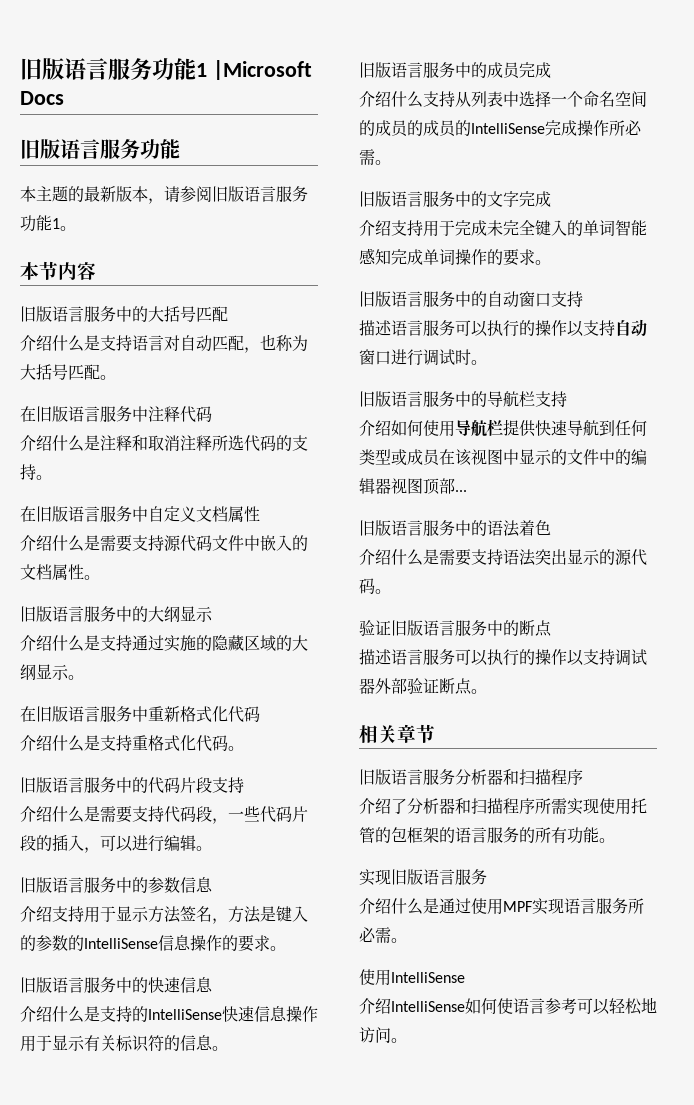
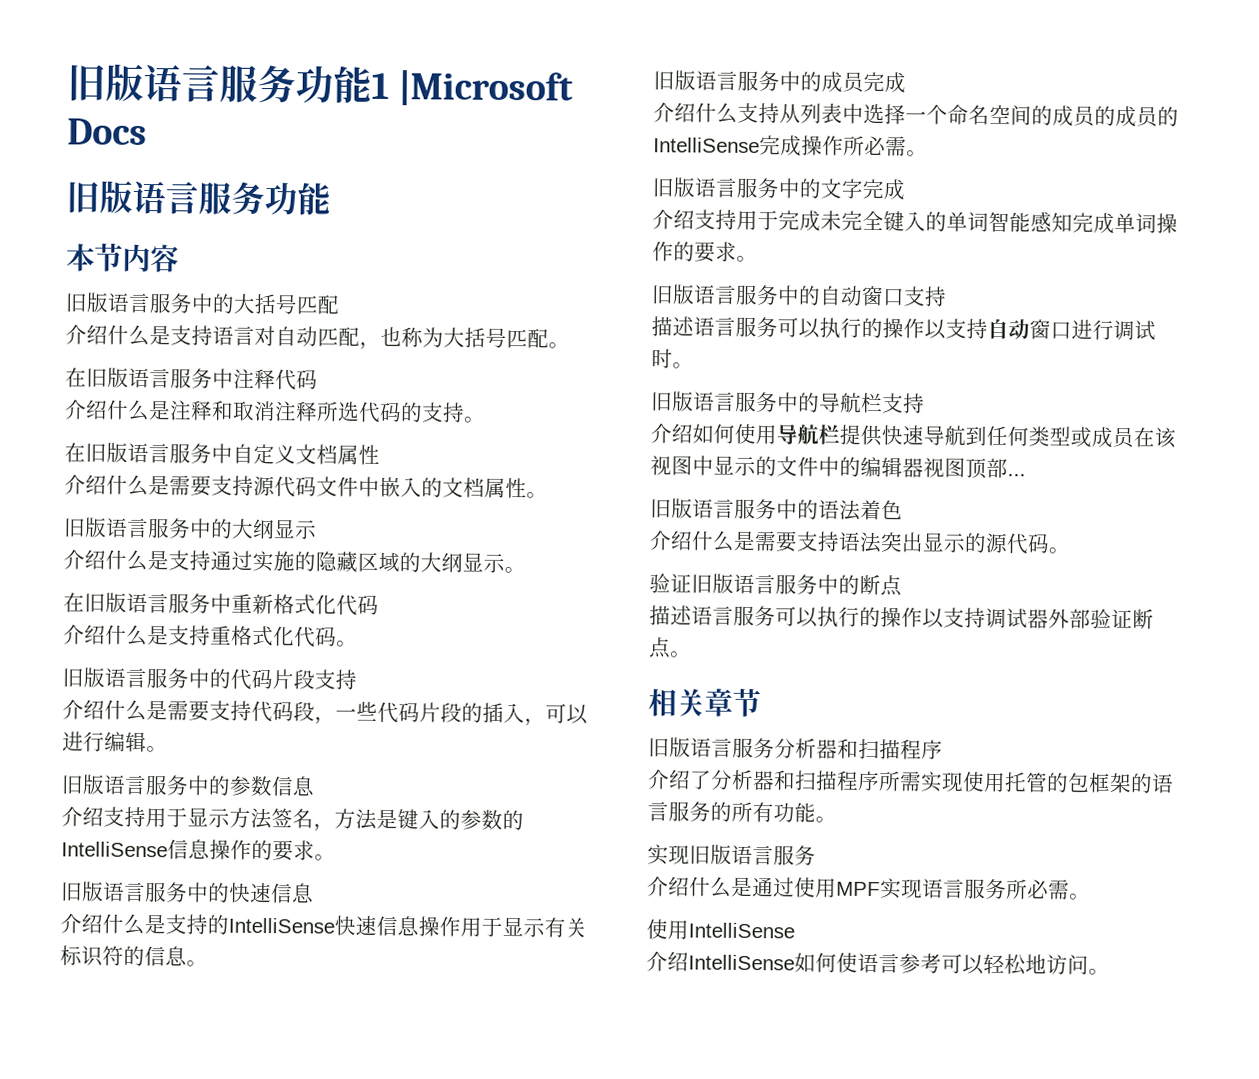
- 本主题的最新版本，请参阅旧版语言服务功能1。

